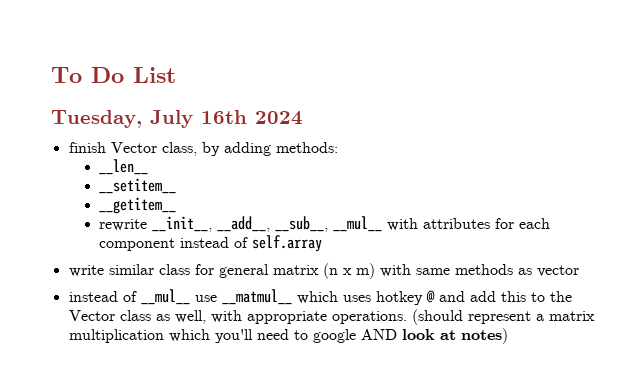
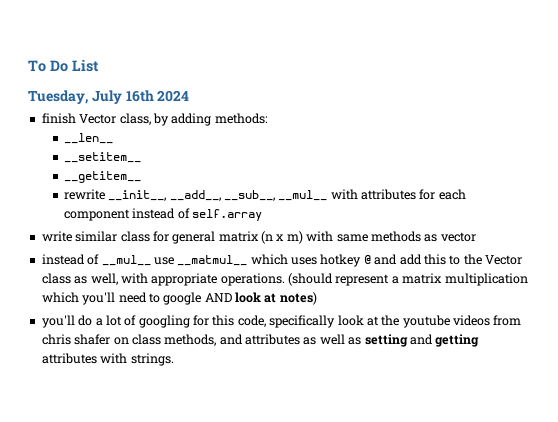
+ you'll do a lot of googling for this code, specifically look at the youtube videos from chris shafer on class methods, and attributes as well as setting and getting attributes with strings.

